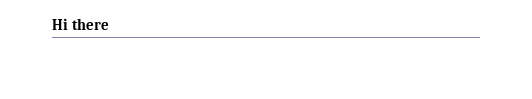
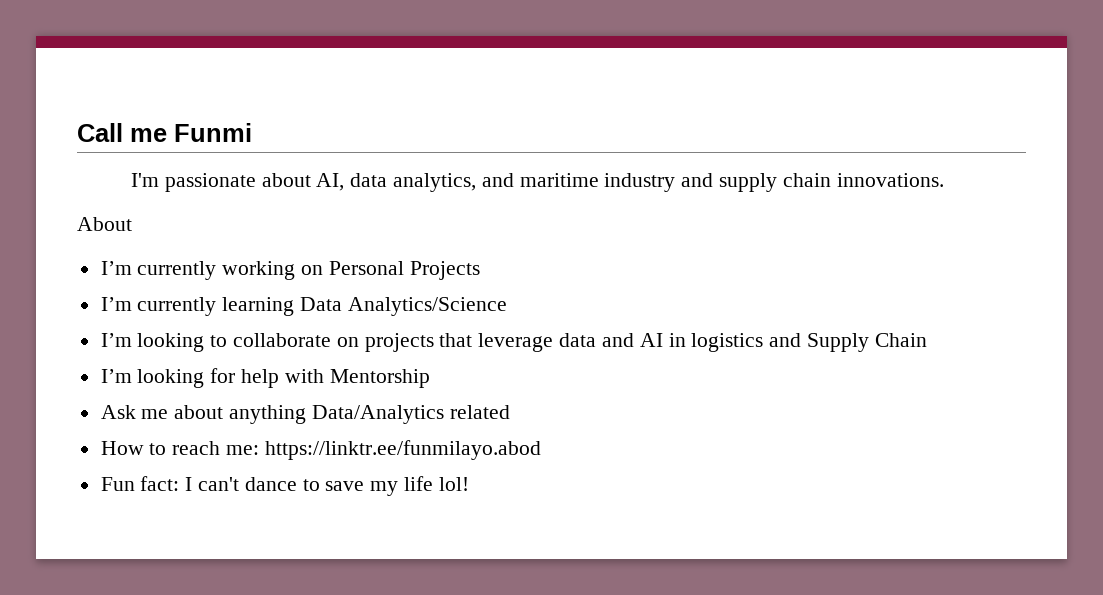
- Hi there
+ Call me Funmi
+ I'm passionate about AI, data analytics, and maritime industry and supply chain innovations.
+ About
+ I’m currently working on Personal Projects
+ I’m currently learning Data Analytics/Science
+ I’m looking to collaborate on projects that leverage data and AI in logistics and Supply Chain
+ I’m looking for help with Mentorship
+ Ask me about anything Data/Analytics related
+ How to reach me: https://linktr.ee/funmilayo.abod
+ Fun fact: I can't dance to save my life lol!

